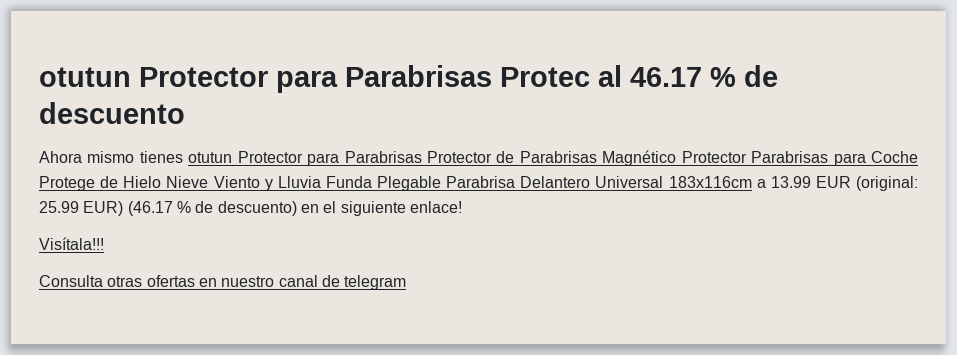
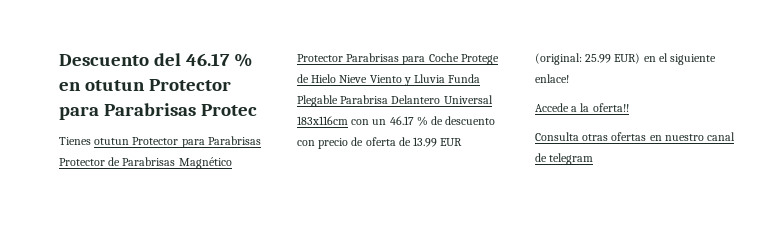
- otutun Protector para Parabrisas Protec al 46.17 % de descuento
- Ahora mismo tienes otutun Protector para Parabrisas Protector de Parabrisas Magnético Protector Parabrisas para Coche Protege de Hielo Nieve Viento y Lluvia Funda Plegable Parabrisa Delantero Universal 183x116cm a 13.99 EUR (original: 25.99 EUR) (46.17 % de descuento) en el siguiente enlace!
+ Descuento del 46.17 % en otutun Protector para Parabrisas Protec
+ Tienes otutun Protector para Parabrisas Protector de Parabrisas Magnético Protector Parabrisas para Coche Protege de Hielo Nieve Viento y Lluvia Funda Plegable Parabrisa Delantero Universal 183x116cm con un 46.17 % de descuento con precio de oferta de 13.99 EUR (original: 25.99 EUR) en el siguiente enlace!
- Visítala!!!
+ Accede a la oferta!!

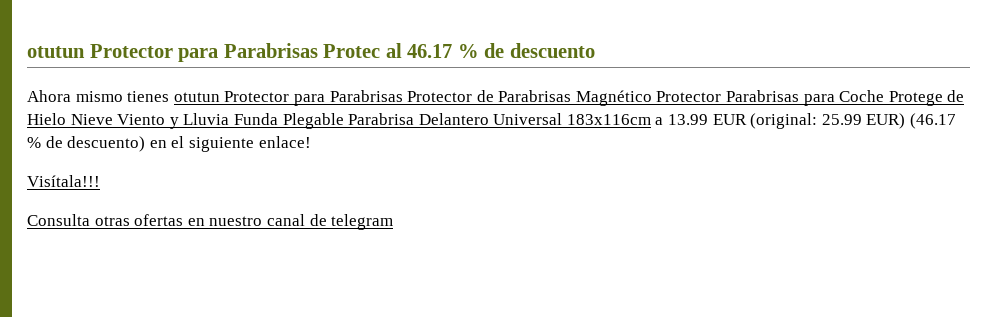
- Descuento del 46.17 % en otutun Protector para Parabrisas Protec
- Tienes otutun Protector para Parabrisas Protector de Parabrisas Magnético Protector Parabrisas para Coche Protege de Hielo Nieve Viento y Lluvia Funda Plegable Parabrisa Delantero Universal 183x116cm con un 46.17 % de descuento con precio de oferta de 13.99 EUR (original: 25.99 EUR) en el siguiente enlace!
+ otutun Protector para Parabrisas Protec al 46.17 % de descuento
+ Ahora mismo tienes otutun Protector para Parabrisas Protector de Parabrisas Magnético Protector Parabrisas para Coche Protege de Hielo Nieve Viento y Lluvia Funda Plegable Parabrisa Delantero Universal 183x116cm a 13.99 EUR (original: 25.99 EUR) (46.17 % de descuento) en el siguiente enlace!
- Accede a la oferta!!
+ Visítala!!!

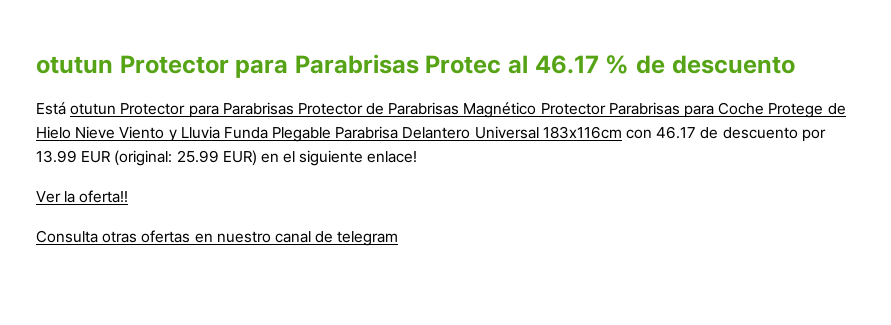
- Ahora mismo tienes otutun Protector para Parabrisas Protector de Parabrisas Magnético Protector Parabrisas para Coche Protege de Hielo Nieve Viento y Lluvia Funda Plegable Parabrisa Delantero Universal 183x116cm a 13.99 EUR (original: 25.99 EUR) (46.17 % de descuento) en el siguiente enlace!
+ Está otutun Protector para Parabrisas Protector de Parabrisas Magnético Protector Parabrisas para Coche Protege de Hielo Nieve Viento y Lluvia Funda Plegable Parabrisa Delantero Universal 183x116cm con 46.17 de descuento por 13.99 EUR (original: 25.99 EUR) en el siguiente enlace!
- Visítala!!!
+ Ver la oferta!!

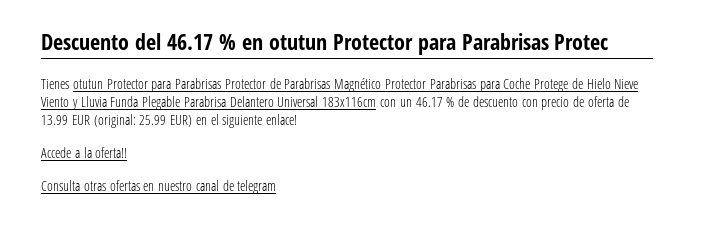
- otutun Protector para Parabrisas Protec al 46.17 % de descuento
- Está otutun Protector para Parabrisas Protector de Parabrisas Magnético Protector Parabrisas para Coche Protege de Hielo Nieve Viento y Lluvia Funda Plegable Parabrisa Delantero Universal 183x116cm con 46.17 de descuento por 13.99 EUR (original: 25.99 EUR) en el siguiente enlace!
+ Descuento del 46.17 % en otutun Protector para Parabrisas Protec
+ Tienes otutun Protector para Parabrisas Protector de Parabrisas Magnético Protector Parabrisas para Coche Protege de Hielo Nieve Viento y Lluvia Funda Plegable Parabrisa Delantero Universal 183x116cm con un 46.17 % de descuento con precio de oferta de 13.99 EUR (original: 25.99 EUR) en el siguiente enlace!
- Ver la oferta!!
+ Accede a la oferta!!

